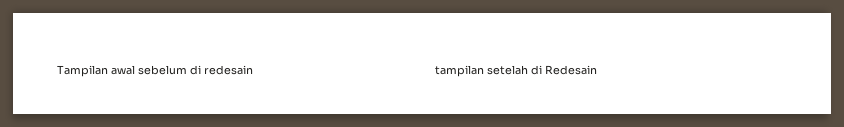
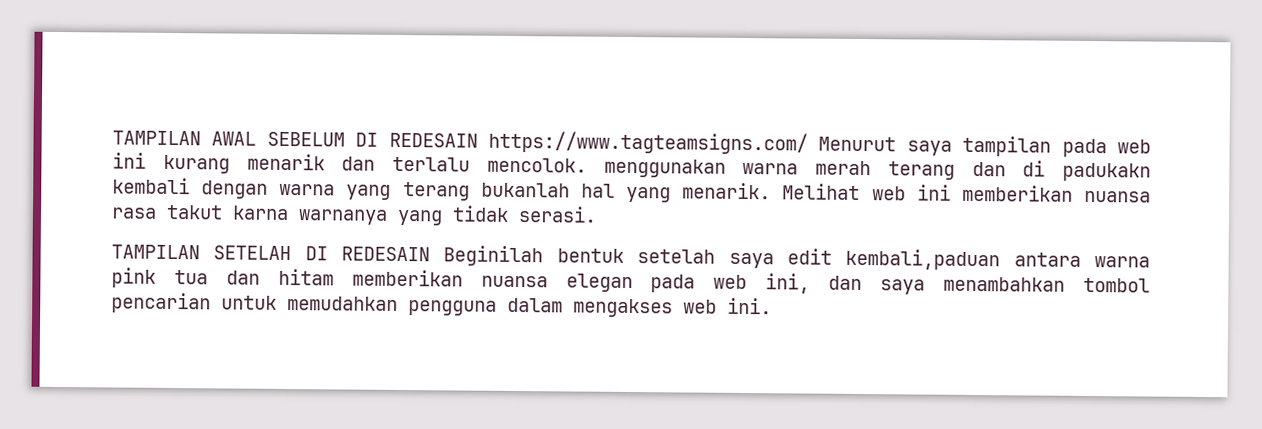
- Tampilan awal sebelum di redesain
- tampilan setelah di Redesain
+ TAMPILAN AWAL SEBELUM DI REDESAIN https://www.tagteamsigns.com/ Menurut saya tampilan pada web ini kurang menarik dan terlalu mencolok. menggunakan warna merah terang dan di padukakn kembali dengan warna yang terang bukanlah hal yang menarik. Melihat web ini memberikan nuansa rasa takut karna warnanya yang tidak serasi.
+ TAMPILAN SETELAH DI REDESAIN Beginilah bentuk setelah saya edit kembali,paduan antara warna pink tua dan hitam memberikan nuansa elegan pada web ini, dan saya menambahkan tombol pencarian untuk memudahkan pengguna dalam mengakses web ini.

